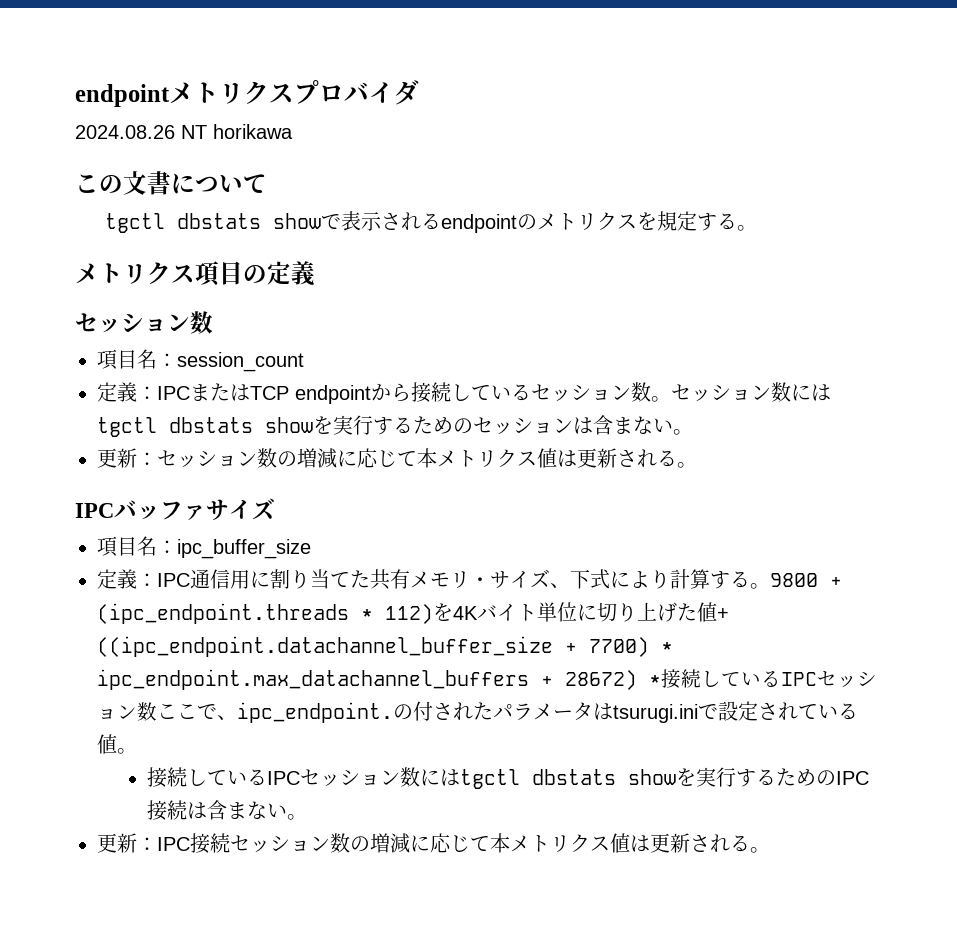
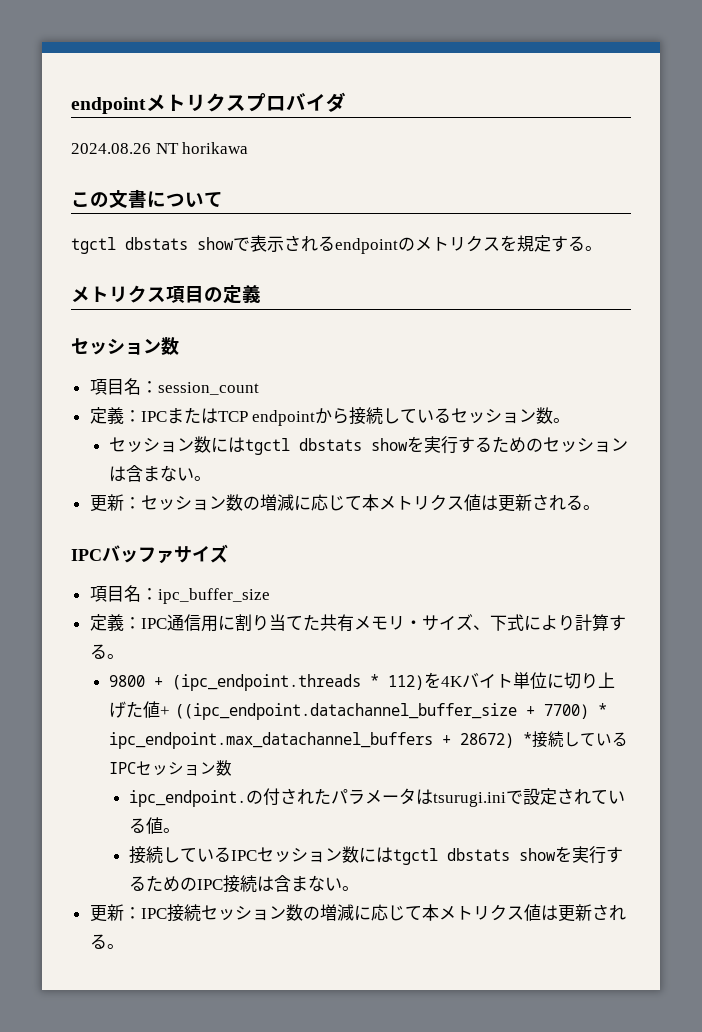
- 定義：IPCまたはTCP endpointから接続しているセッション数。セッション数にはtgctl dbstats showを実行するためのセッションは含まない。
+ 定義：IPCまたはTCP endpointから接続しているセッション数。
+ セッション数にはtgctl dbstats showを実行するためのセッションは含まない。
- 定義：IPC通信用に割り当てた共有メモリ・サイズ、下式により計算する。9800 + (ipc_endpoint.threads * 112)を4Kバイト単位に切り上げた値+ ((ipc_endpoint.datachannel_buffer_size + 7700) * ipc_endpoint.max_datachannel_buffers + 28672) *接続しているIPCセッション数ここで、ipc_endpoint.
+ 定義：IPC通信用に割り当てた共有メモリ・サイズ、下式により計算する。
+ 9800 + (ipc_endpoint.threads * 112)を4Kバイト単位に切り上げた値+ ((ipc_endpoint.datachannel_buffer_size + 7700) * ipc_endpoint.max_datachannel_buffers + 28672) *接続しているIPCセッション数
+ ipc_endpoint.

